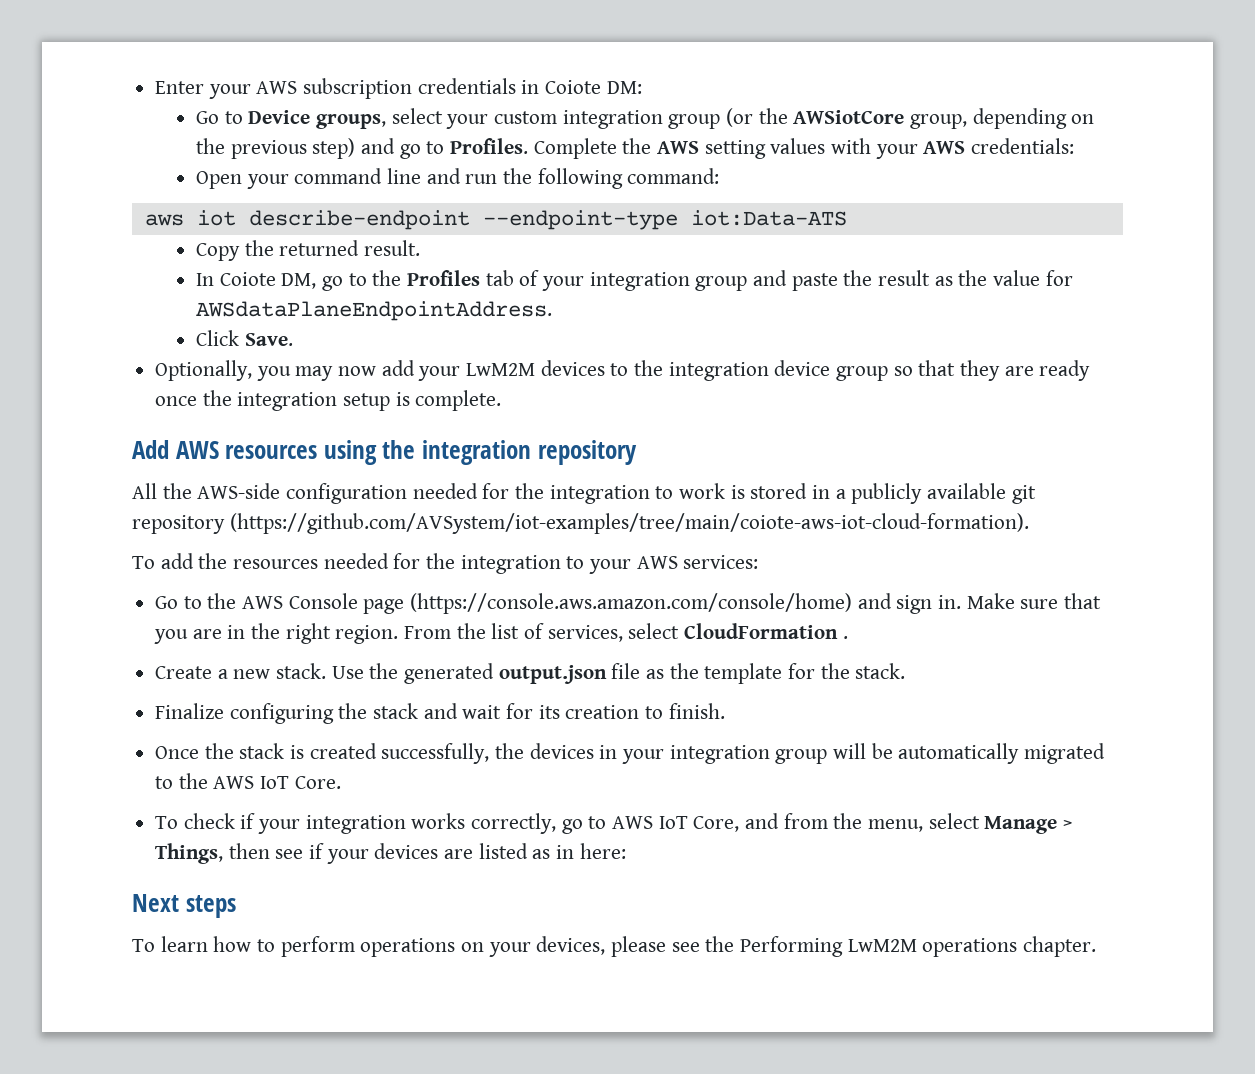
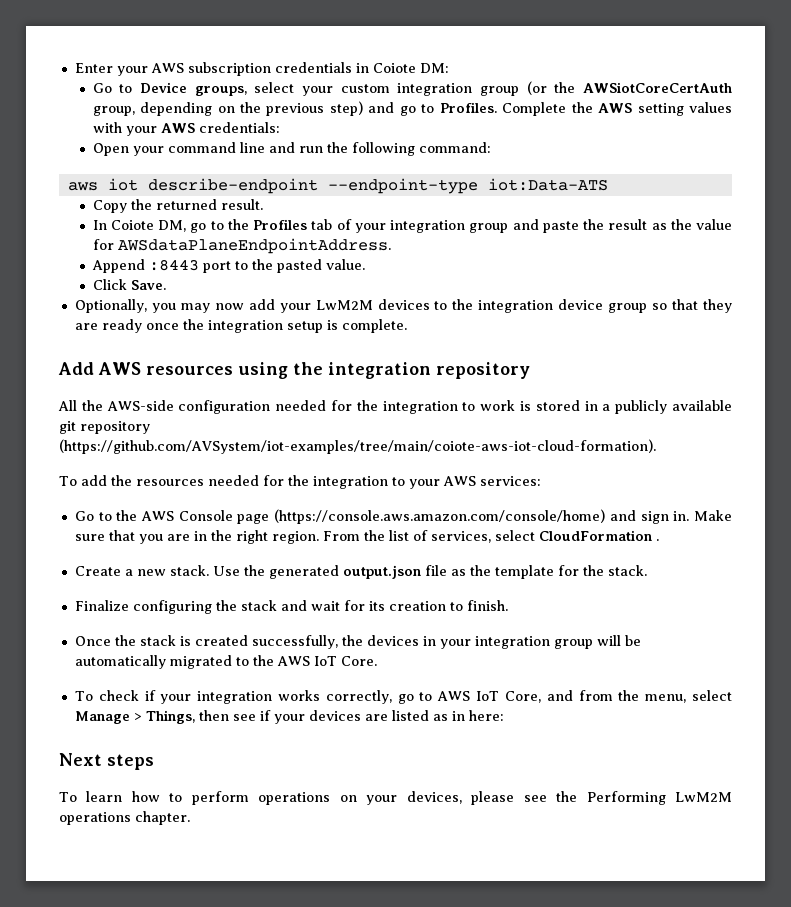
- Go to Device groups, select your custom integration group (or the AWSiotCore group, depending on the previous step) and go to Profiles.
+ Go to Device groups, select your custom integration group (or the AWSiotCoreCertAuth group, depending on the previous step) and go to Profiles.
+ Append :8443 port to the pasted value.

